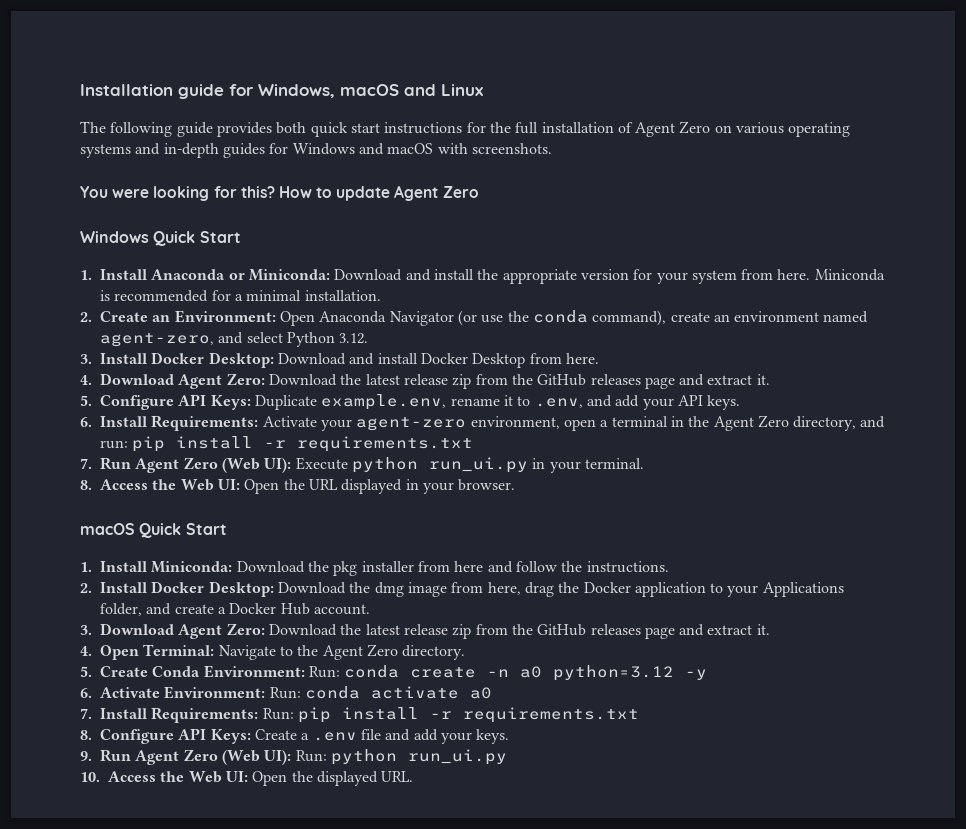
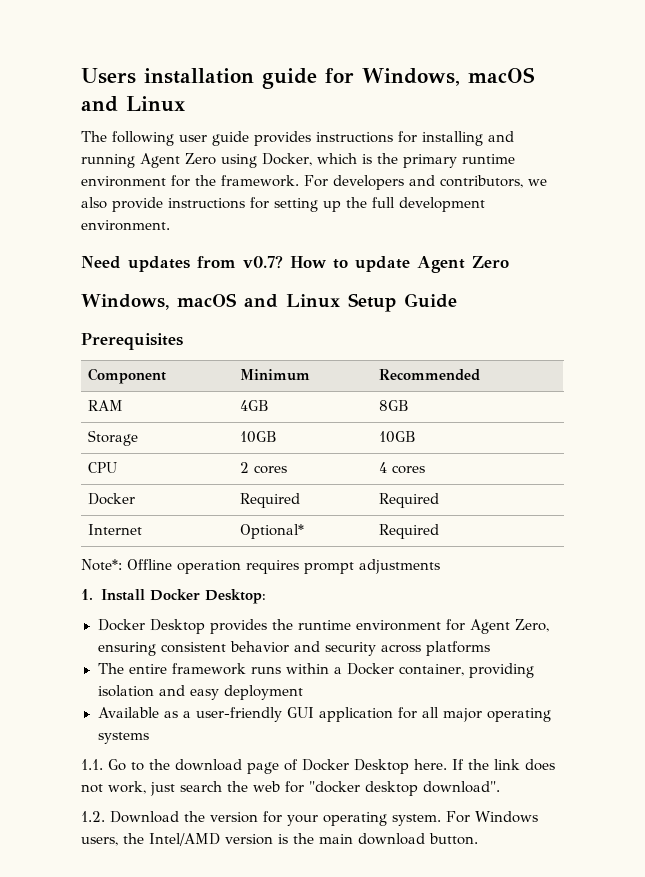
- Installation guide for Windows, macOS and Linux
+ Users installation guide for Windows, macOS and Linux
- The following guide provides both quick start instructions for the full installation of Agent Zero on various operating systems and in-depth guides for Windows and macOS with screenshots.
- You were looking for this?
+ The following user guide provides instructions for installing and running Agent Zero using Docker, which is the primary runtime environment for the framework. For developers and contributors, we also provide instructions for setting up the full development environment.
+ Need updates from v0.7?
- Windows Quick Start
- 1. Install Anaconda or Miniconda: Download and install the appropriate version for your system from here. Miniconda is recommended for a minimal installation.
- 2. Create an Environment: Open Anaconda Navigator (or use the conda command), create an environment named agent-zero, and select Python 3.12.
- 3. Install Docker Desktop: Download and install Docker Desktop from here.
- 4. Download Agent Zero: Download the latest release zip from the GitHub releases page and extract it.
- 5. Configure API Keys: Duplicate example.env, rename it to .env, and add your API keys.
- 6. Install Requirements: Activate your agent-zero environment, open a terminal in the Agent Zero directory, and run: pip install -r requirements.txt
- 7. Run Agent Zero (Web UI): Execute python run_ui.py in your terminal.
- 8. Access the Web UI: Open the URL displayed in your browser.
- macOS Quick Start
- 1. Install Miniconda: Download the pkg installer from here and follow the instructions.
- 2. Install Docker Desktop: Download the dmg image from here, drag the Docker application to your Applications folder, and create a Docker Hub account.
- 3. Download Agent Zero: Download the latest release zip from the GitHub releases page and extract it.
- 4. Open Terminal: Navigate to the Agent Zero directory.
- 5. Create Conda Environment: Run: conda create -n a0 python=3.12 -y
- 6. Activate Environment: Run: conda activate a0
- 7. Install Requirements: Run: pip install -r requirements.txt
- 8. Configure API Keys: Create a .env file and add your keys.
- 9. Run Agent Zero (Web UI): Run: python run_ui.py
- 10. Access the Web UI: Open the displayed URL.
+ Windows, macOS and Linux Setup Guide
+ Prerequisites
+ Component | Minimum | Recommended
+ RAM | 4GB | 8GB
+ Storage | 10GB | 10GB
+ CPU | 2 cores | 4 cores
+ Docker | Required | Required
+ Internet | Optional* | Required
+ Note*: Offline operation requires prompt adjustments
+ 1. Install Docker Desktop:
+ Docker Desktop provides the runtime environment for Agent Zero, ensuring consistent behavior and security across platforms
+ The entire framework runs within a Docker container, providing isolation and easy deployment
+ Available as a user-friendly GUI application for all major operating systems
+ 1.1. Go to the download page of Docker Desktop here. If the link does not work, just search the web for "docker desktop download".
+ 1.2. Download the version for your operating system. For Windows users, the Intel/AMD version is the main download button.

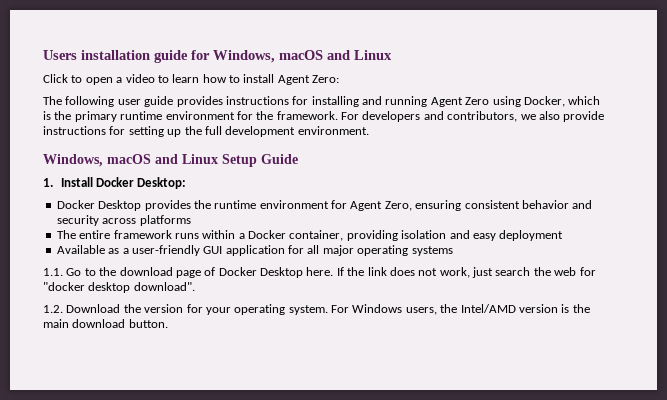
+ Click to open a video to learn how to install Agent Zero:
- Need updates from v0.7? How to update Agent Zero
- Prerequisites
- Component | Minimum | Recommended
- RAM | 4GB | 8GB
- Storage | 10GB | 10GB
- CPU | 2 cores | 4 cores
- Docker | Required | Required
- Internet | Optional* | Required
- Note*: Offline operation requires prompt adjustments

